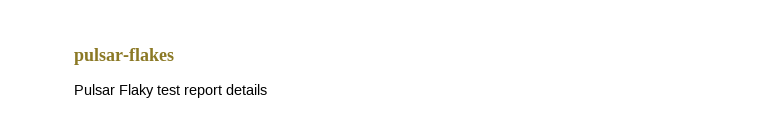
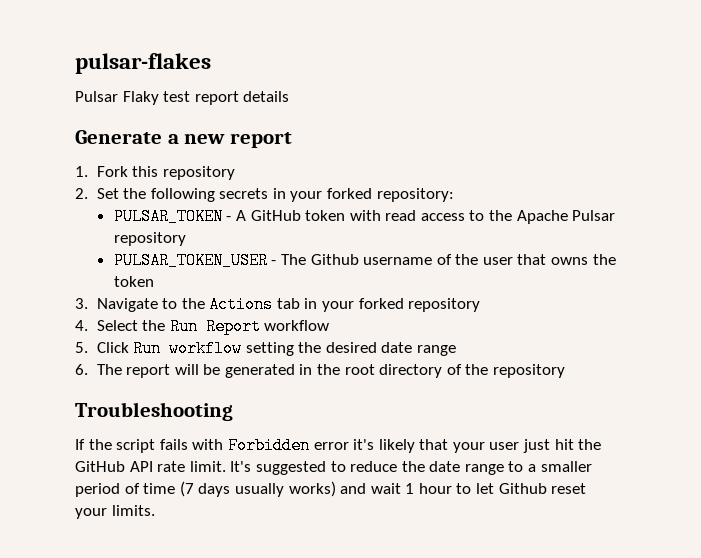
+ Generate a new report
+ 1. Fork this repository
+ 2. Set the following secrets in your forked repository:
+ PULSAR_TOKEN - A GitHub token with read access to the Apache Pulsar repository
+ PULSAR_TOKEN_USER - The Github username of the user that owns the token
+ 3. Navigate to the Actions tab in your forked repository
+ 4. Select the Run Report workflow
+ 5. Click Run workflow setting the desired date range
+ 6. The report will be generated in the root directory of the repository
+ Troubleshooting
+ If the script fails with Forbidden error it's likely that your user just hit the GitHub API rate limit. It's suggested to reduce the date range to a smaller period of time (7 days usually works) and wait 1 hour to let Github reset your limits.

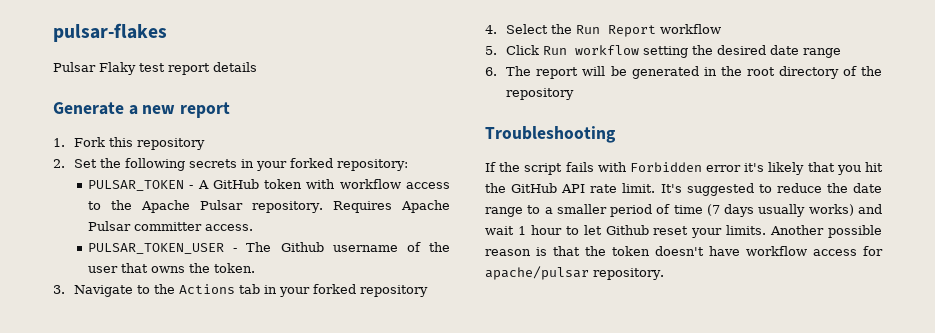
- PULSAR_TOKEN - A GitHub token with read access to the Apache Pulsar repository
+ PULSAR_TOKEN - A GitHub token with workflow access to the Apache Pulsar repository. Requires Apache Pulsar committer access.
- PULSAR_TOKEN_USER - The Github username of the user that owns the token
+ PULSAR_TOKEN_USER - The Github username of the user that owns the token.
- If the script fails with Forbidden error it's likely that your user just hit the GitHub API rate limit.
+ If the script fails with Forbidden error it's likely that you hit the GitHub API rate limit.
+ Another possible reason is that the token doesn't have workflow access for apache/pulsar repository.

